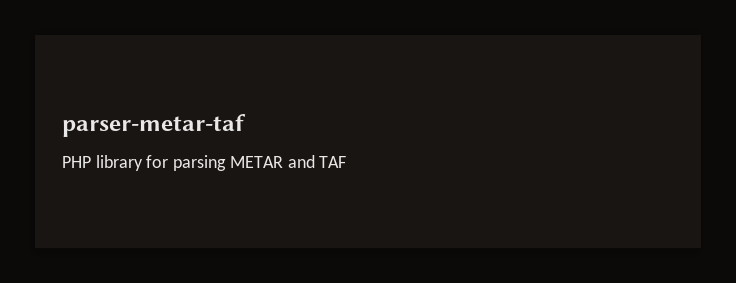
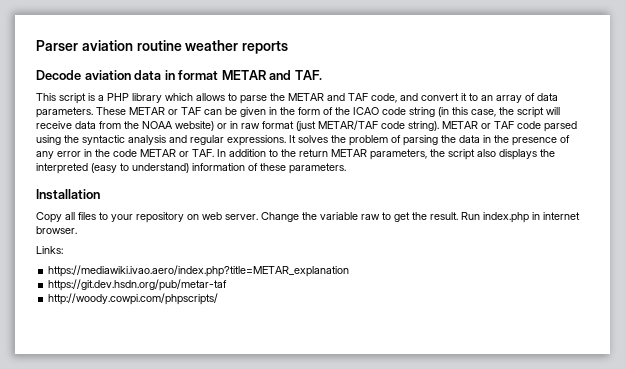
- parser-metar-taf
- PHP library for parsing METAR and TAF
+ Parser aviation routine weather reports
+ Decode aviation data in format METAR and TAF.
+ This script is a PHP library which allows to parse the METAR and TAF code, and convert it to an array of data parameters. These METAR or TAF can be given in the form of the ICAO code string (in this case, the script will receive data from the NOAA website) or in raw format (just METAR/TAF code string). METAR or TAF code parsed using the syntactic analysis and regular expressions. It solves the problem of parsing the data in the presence of any error in the code METAR or TAF. In addition to the return METAR parameters, the script also displays the interpreted (easy to understand) information of these parameters.
+ Installation
+ Copy all files to your repository on web server. Change the variable raw to get the result. Run index.php in internet browser.
+ Links:
+ https://mediawiki.ivao.aero/index.php?title=METAR_explanation
+ https://git.dev.hsdn.org/pub/metar-taf
+ http://woody.cowpi.com/phpscripts/

